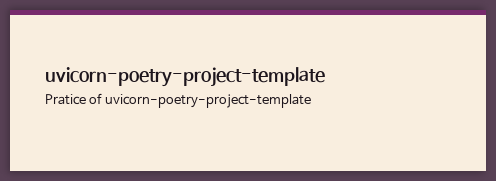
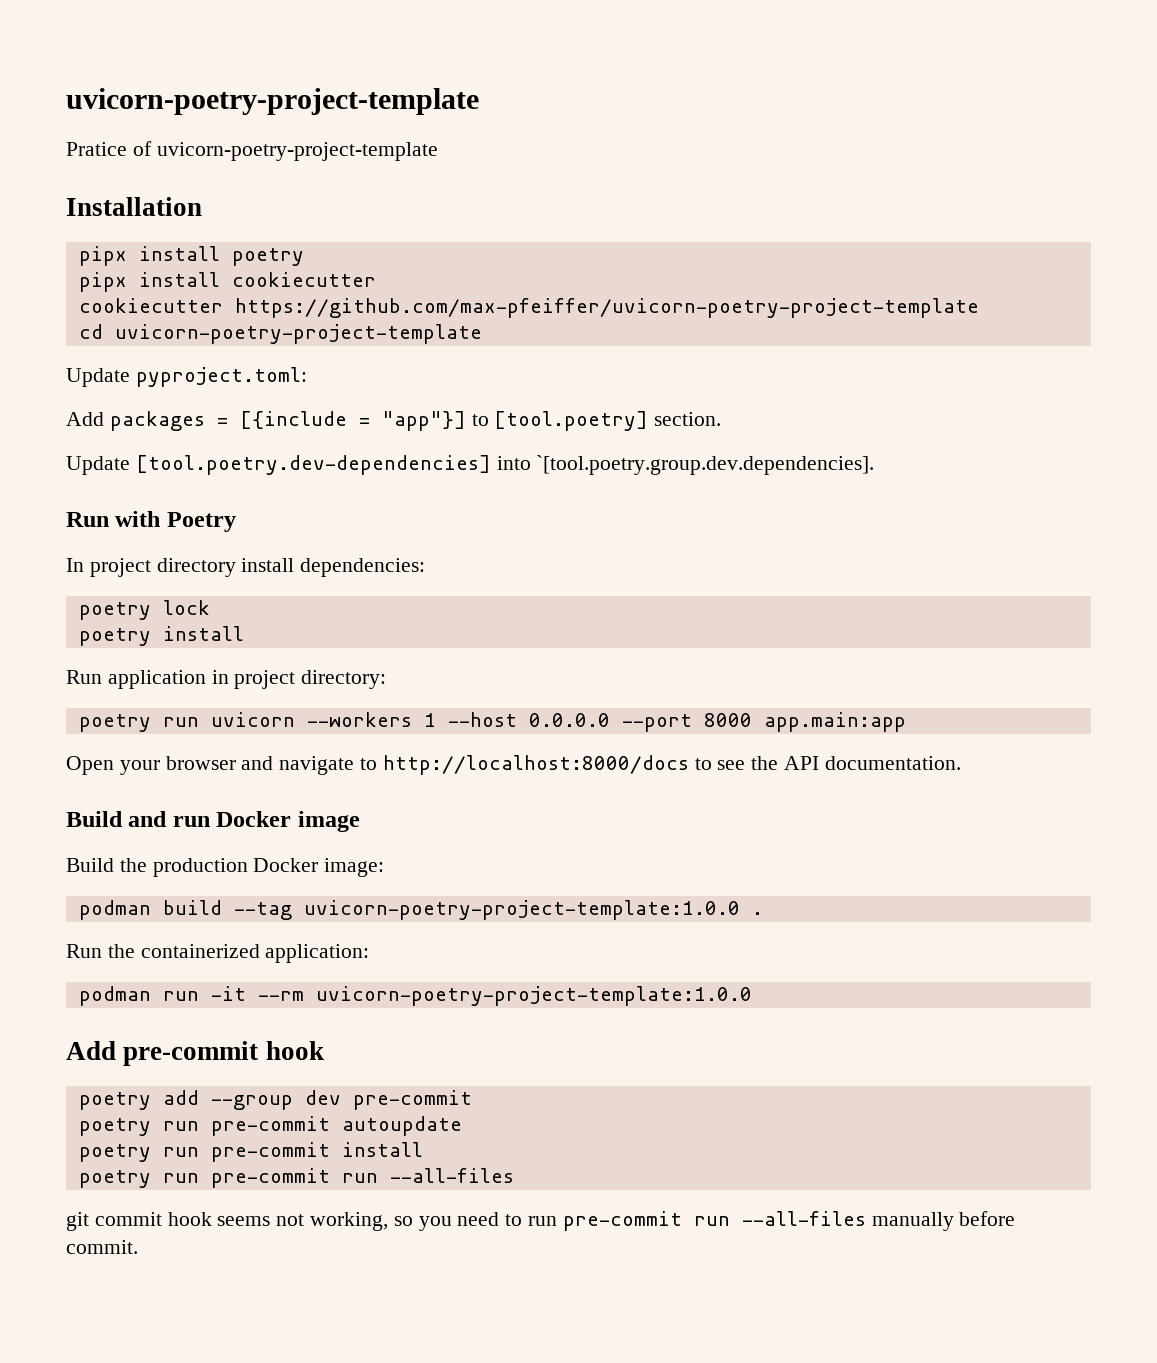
+ Installation
+ pipx install poetry
+ pipx install cookiecutter
+ cookiecutter https://github.com/max-pfeiffer/uvicorn-poetry-project-template
+ cd uvicorn-poetry-project-template
+ Update pyproject.toml:
+ Add packages = [{include = "app"}] to [tool.poetry] section.
+ Update [tool.poetry.dev-dependencies] into `[tool.poetry.group.dev.dependencies].
+ Run with Poetry
+ In project directory install dependencies:
+ poetry lock
+ poetry install
+ Run application in project directory:
+ poetry run uvicorn --workers 1 --host 0.0.0.0 --port 8000 app.main:app
+ Open your browser and navigate to http://localhost:8000/docs to see the API documentation.
+ Build and run Docker image
+ Build the production Docker image:
+ podman build --tag uvicorn-poetry-project-template:1.0.0 .
+ Run the containerized application:
+ podman run -it --rm uvicorn-poetry-project-template:1.0.0
+ Add pre-commit hook
+ poetry add --group dev pre-commit
+ poetry run pre-commit autoupdate
+ poetry run pre-commit install
+ poetry run pre-commit run --all-files
+ git commit hook seems not working, so you need to run pre-commit run --all-files manually before commit.

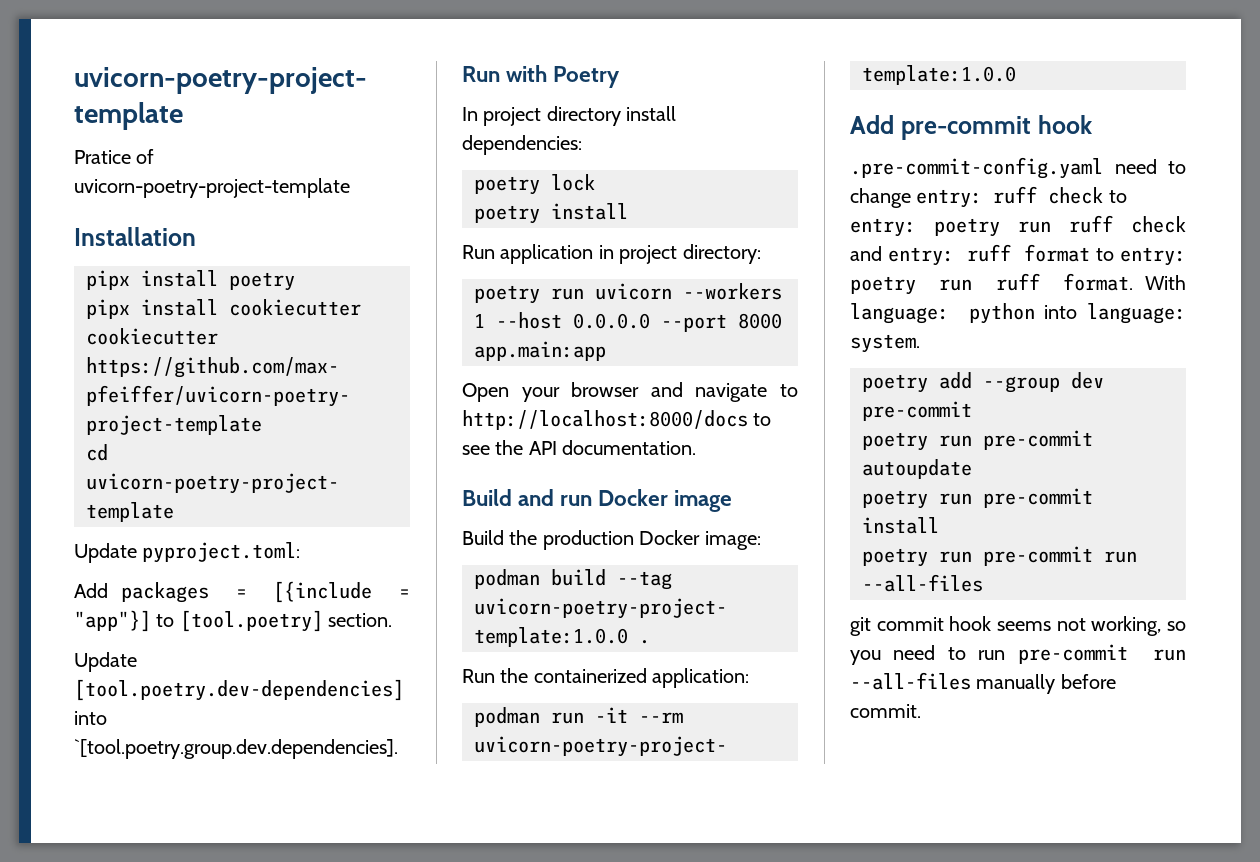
+ .pre-commit-config.yaml need to change entry: ruff check to entry: poetry run ruff check and entry: ruff format to entry: poetry run ruff format. With language: python into language: system.

